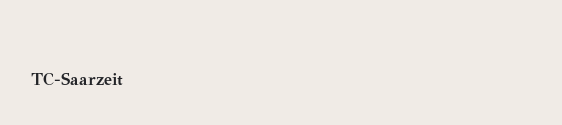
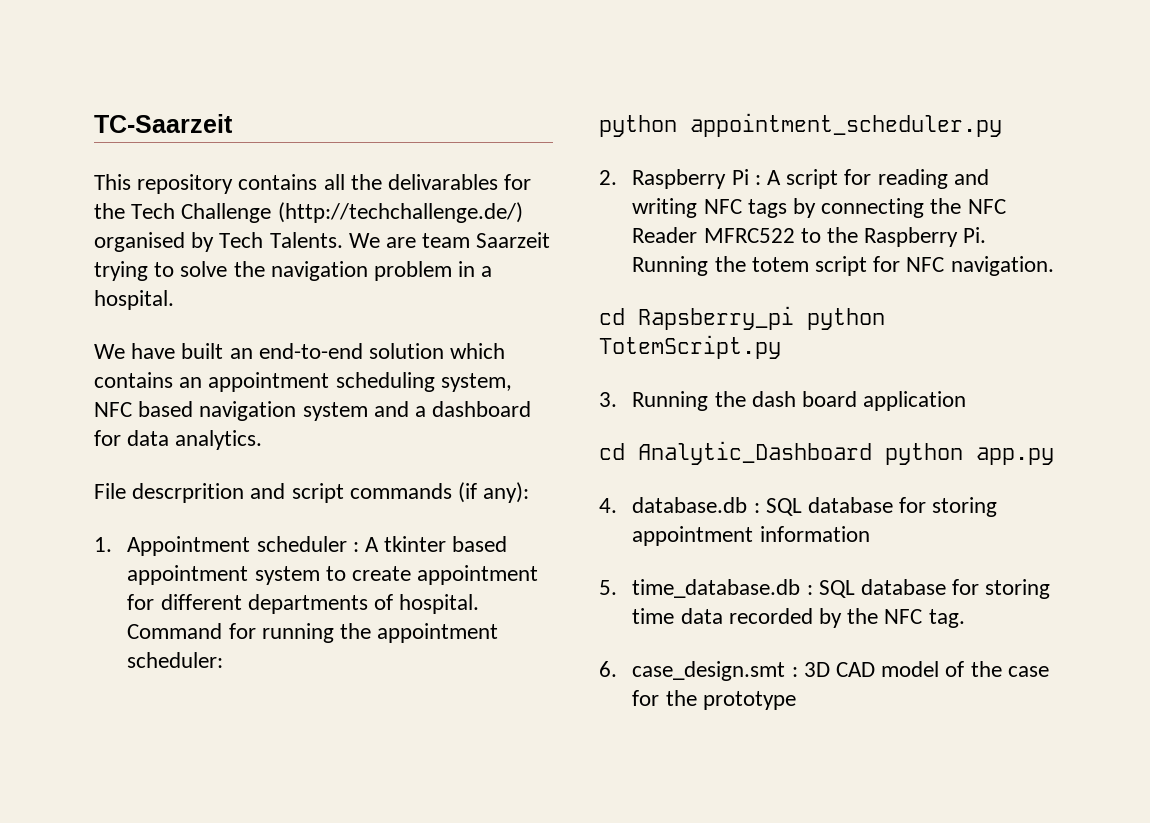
+ This repository contains all the delivarables for the Tech Challenge (http://techchallenge.de/) organised by Tech Talents. We are team Saarzeit trying to solve the navigation problem in a hospital.
+ We have built an end-to-end solution which contains an appointment scheduling system, NFC based navigation system and a dashboard for data analytics.
+ File descrprition and script commands (if any):
+ 1. Appointment scheduler : A tkinter based appointment system to create appointment for different departments of hospital. Command for running the appointment scheduler:
+ python appointment_scheduler.py
+ 2. Raspberry Pi : A script for reading and writing NFC tags by connecting the NFC Reader MFRC522 to the Raspberry Pi. Running the totem script for NFC navigation.
+ cd Rapsberry_pi python TotemScript.py
+ 3. Running the dash board application
+ cd Analytic_Dashboard python app.py
+ 4. database.db : SQL database for storing appointment information
+ 5. time_database.db : SQL database for storing time data recorded by the NFC tag.
+ 6. case_design.smt : 3D CAD model of the case for the prototype

